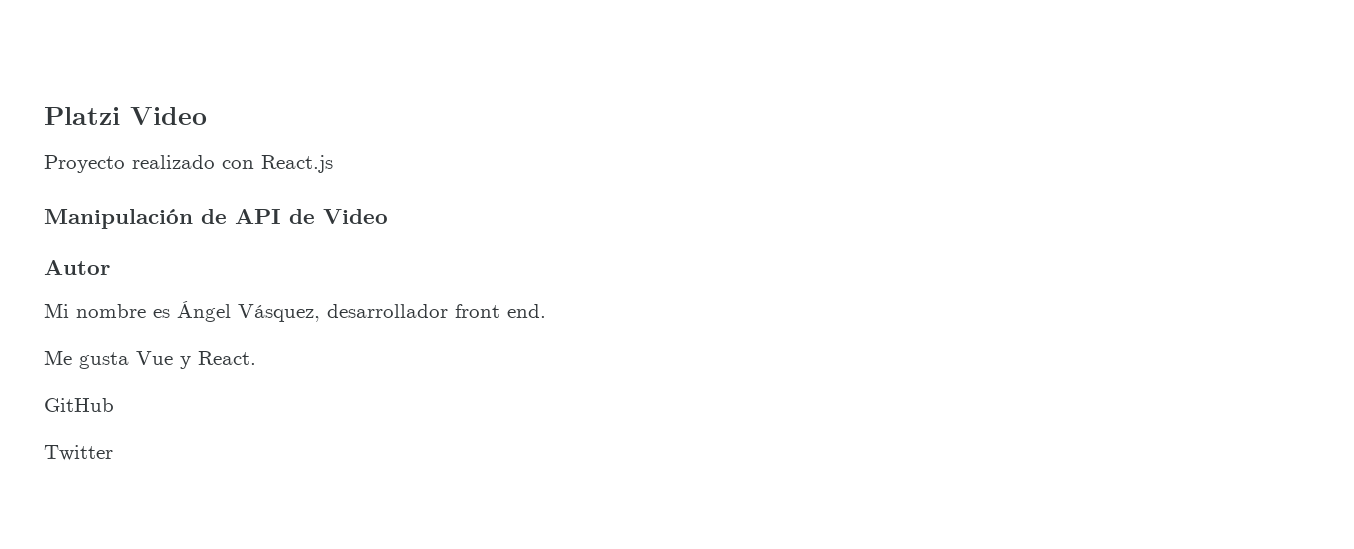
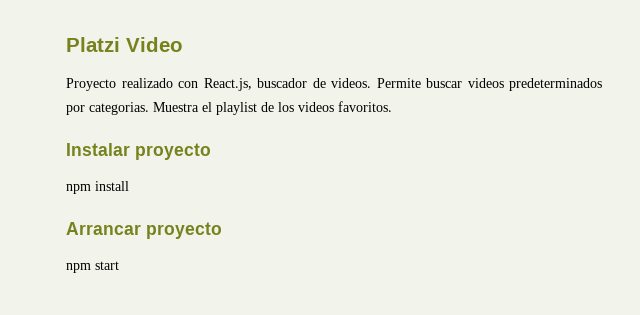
- Proyecto realizado con React.js
- Manipulación de API de Video
- Autor
- Mi nombre es Ángel Vásquez, desarrollador front end.
- Me gusta Vue y React.
- GitHub
- Twitter
+ Proyecto realizado con React.js, buscador de videos. Permite buscar videos predeterminados por categorias. Muestra el playlist de los videos favoritos.
+ Instalar proyecto
+ npm install
+ Arrancar proyecto
+ npm start

